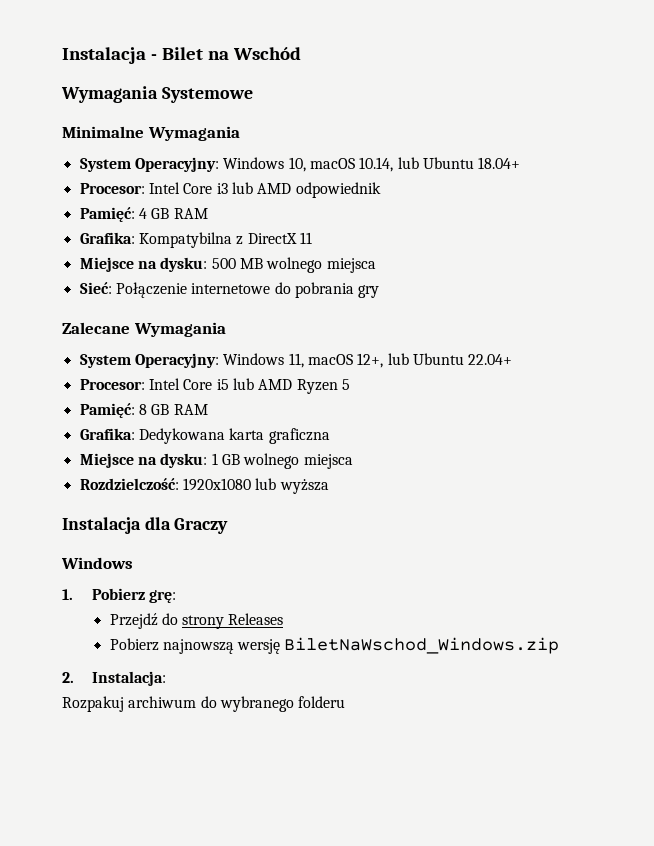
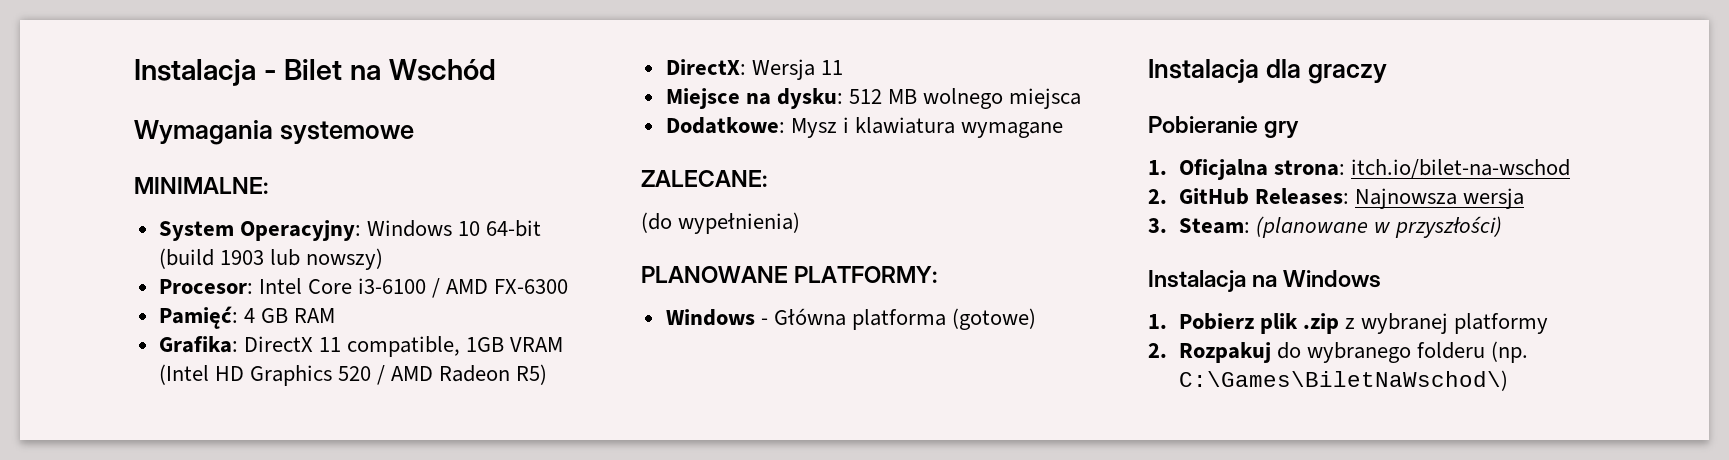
- Wymagania Systemowe
- Minimalne Wymagania
- System Operacyjny: Windows 10, macOS 10.14, lub Ubuntu 18.04+
- Procesor: Intel Core i3 lub AMD odpowiednik
+ Wymagania systemowe
+ MINIMALNE:
+ System Operacyjny: Windows 10 64-bit (build 1903 lub nowszy)
+ Procesor: Intel Core i3-6100 / AMD FX-6300
- Grafika: Kompatybilna z DirectX 11
- Miejsce na dysku: 500 MB wolnego miejsca
+ Grafika: DirectX 11 compatible, 1GB VRAM (Intel HD Graphics 520 / AMD Radeon R5)
+ DirectX: Wersja 11
+ Miejsce na dysku: 512 MB wolnego miejsca
- Sieć: Połączenie internetowe do pobrania gry
- Zalecane Wymagania
- System Operacyjny: Windows 11, macOS 12+, lub Ubuntu 22.04+
- Procesor: Intel Core i5 lub AMD Ryzen 5
- Pamięć: 8 GB RAM
- Grafika: Dedykowana karta graficzna
- Miejsce na dysku: 1 GB wolnego miejsca
- Rozdzielczość: 1920x1080 lub wyższa
- Instalacja dla Graczy
- Windows
- 1. Pobierz grę:
- Przejdź do strony Releases
- Pobierz najnowszą wersję BiletNaWschod_Windows.zip
- 2. Instalacja:
- Rozpakuj archiwum do wybranego folderu
+ Dodatkowe: Mysz i klawiatura wymagane
+ ZALECANE:
+ (do wypełnienia)
+ PLANOWANE PLATFORMY:
+ Windows - Główna platforma (gotowe)
+ Instalacja dla graczy
+ Pobieranie gry
+ 1. Oficjalna strona: itch.io/bilet-na-wschod
+ 2. GitHub Releases: Najnowsza wersja
+ 3. Steam: (planowane w przyszłości)
+ Instalacja na Windows
+ 1. Pobierz plik .zip z wybranej platformy
+ 2. Rozpakuj do wybranego folderu (np. C:\Games\BiletNaWschod\)

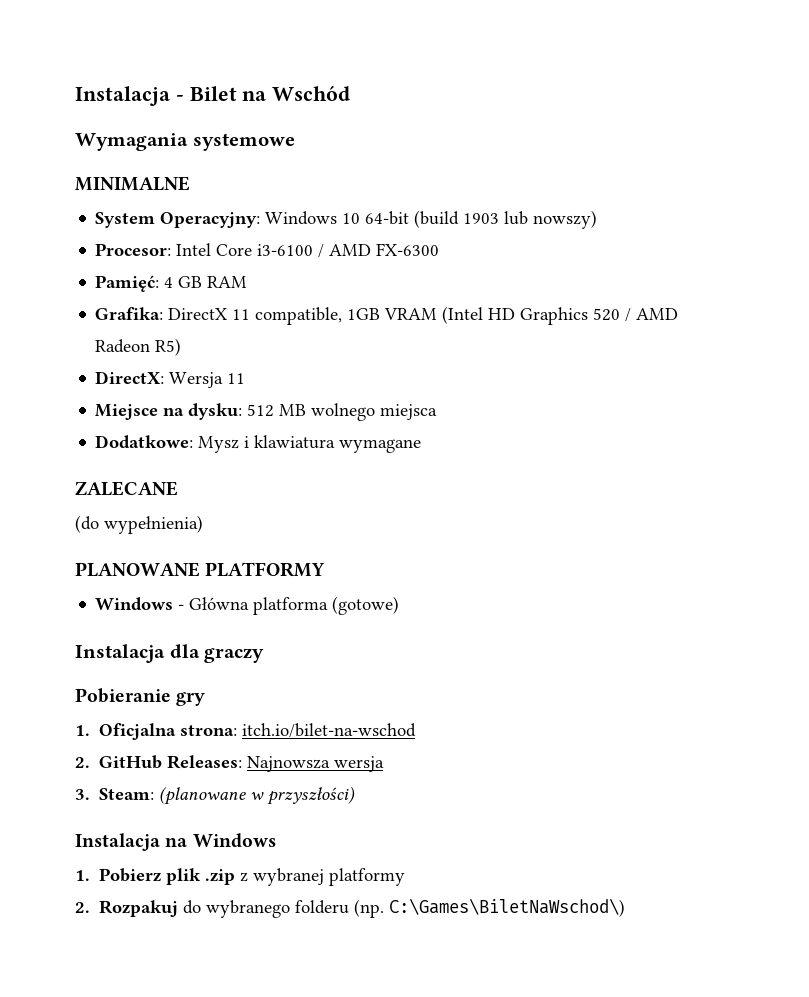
- MINIMALNE:
+ MINIMALNE
- ZALECANE:
+ ZALECANE
- PLANOWANE PLATFORMY:
+ PLANOWANE PLATFORMY

